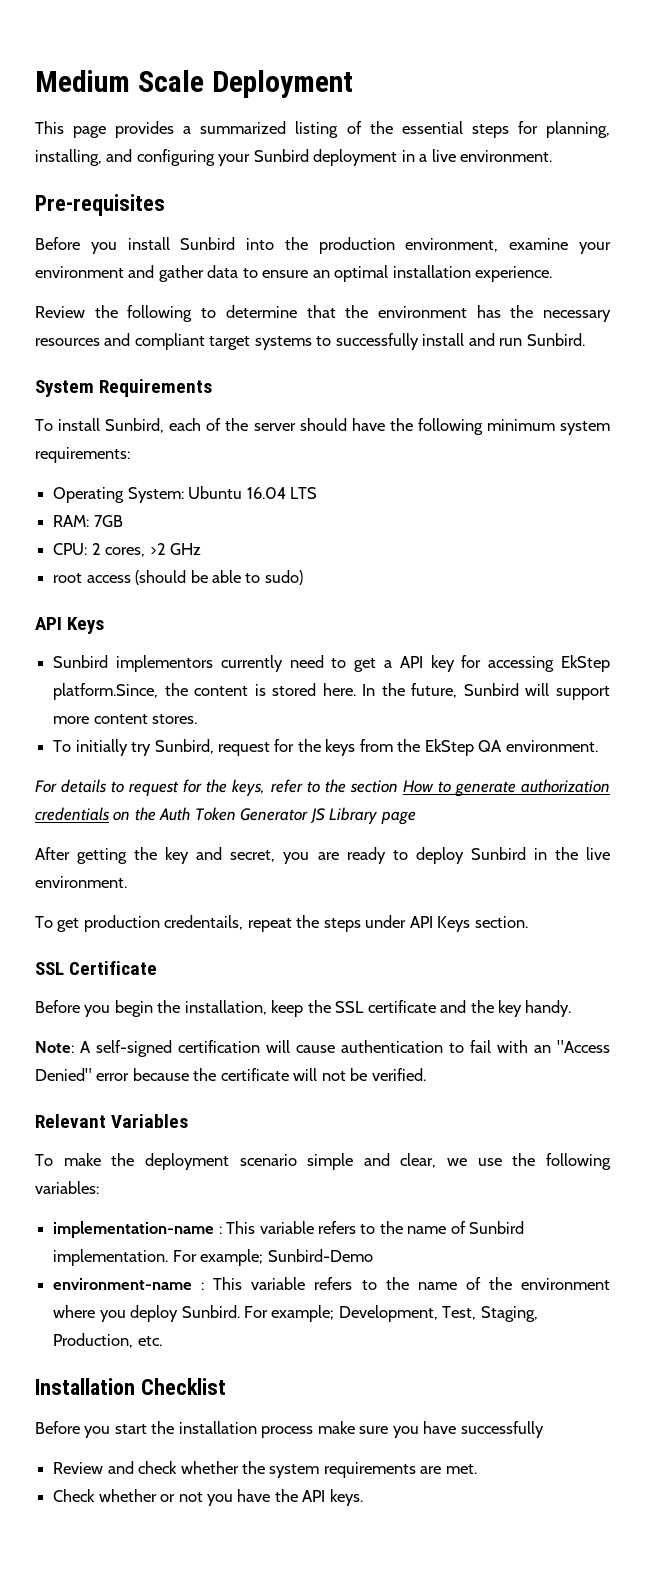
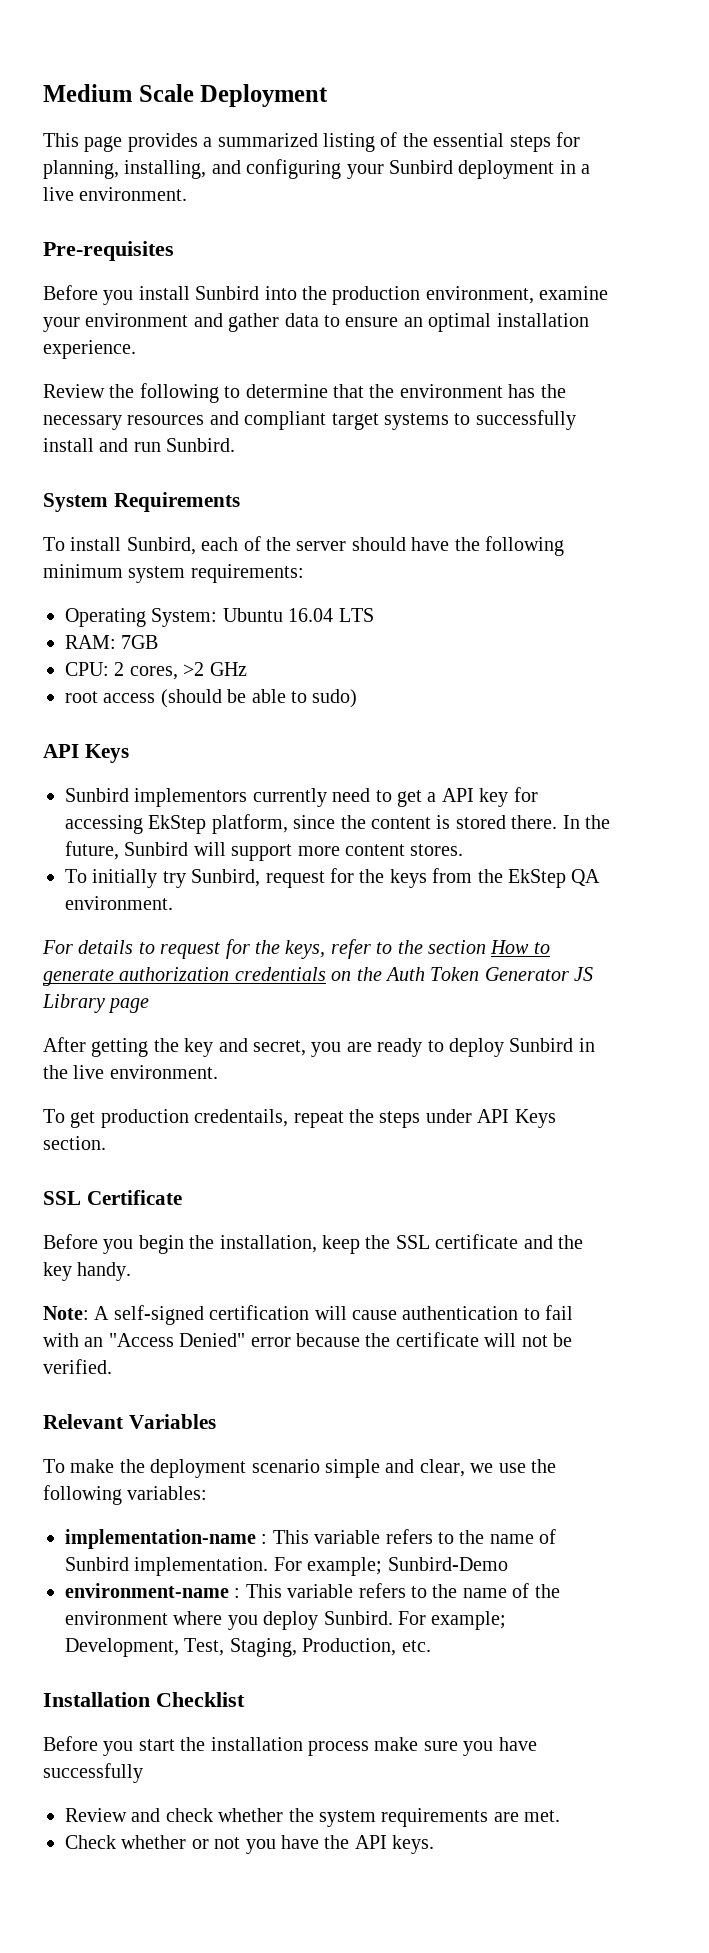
- Sunbird implementors currently need to get a API key for accessing EkStep platform.Since, the content is stored here.
+ Sunbird implementors currently need to get a API key for accessing EkStep platform, since the content is stored there.

